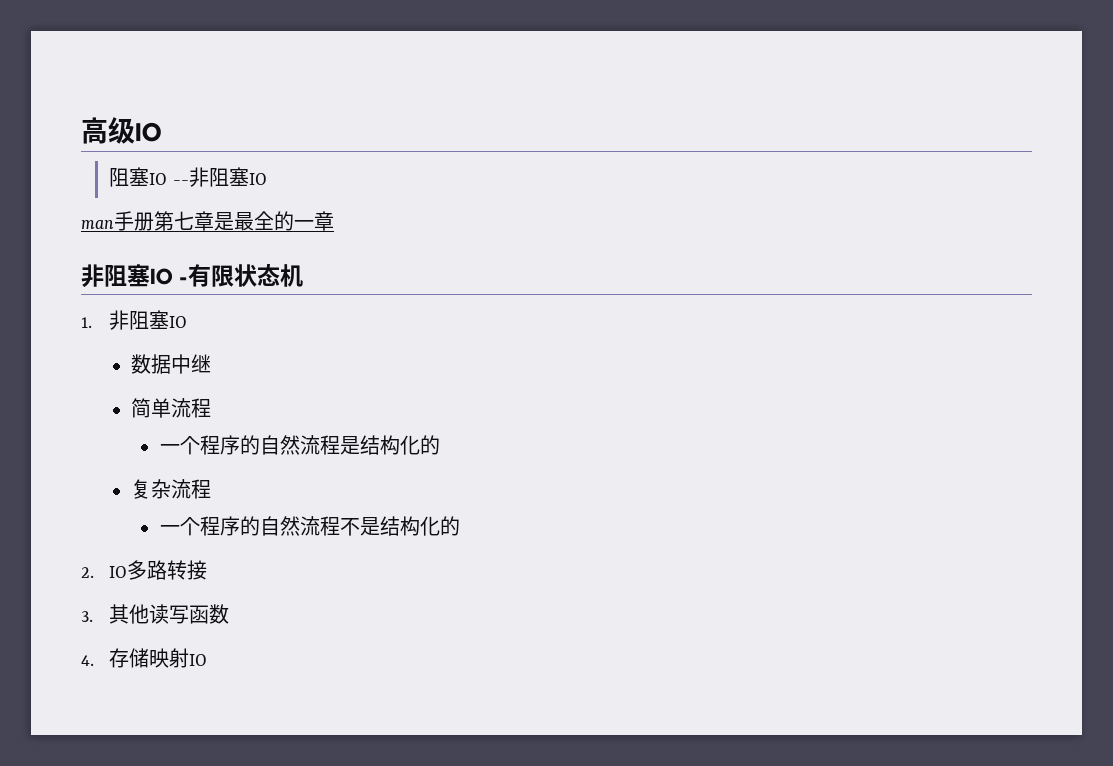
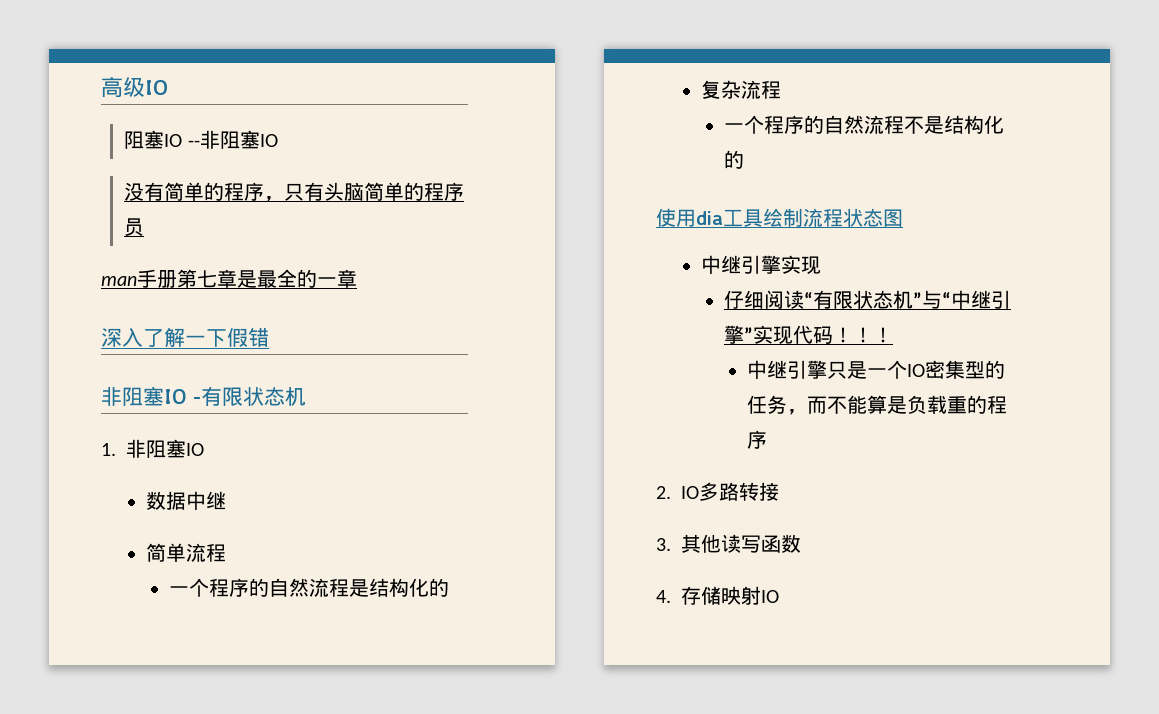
+ 没有简单的程序，只有头脑简单的程序员
+ 深入了解一下假错
+ 使用dia工具绘制流程状态图
+ 中继引擎实现
+ 仔细阅读“有限状态机”与“中继引擎”实现代码！！！
+ 中继引擎只是一个IO密集型的任务，而不能算是负载重的程序

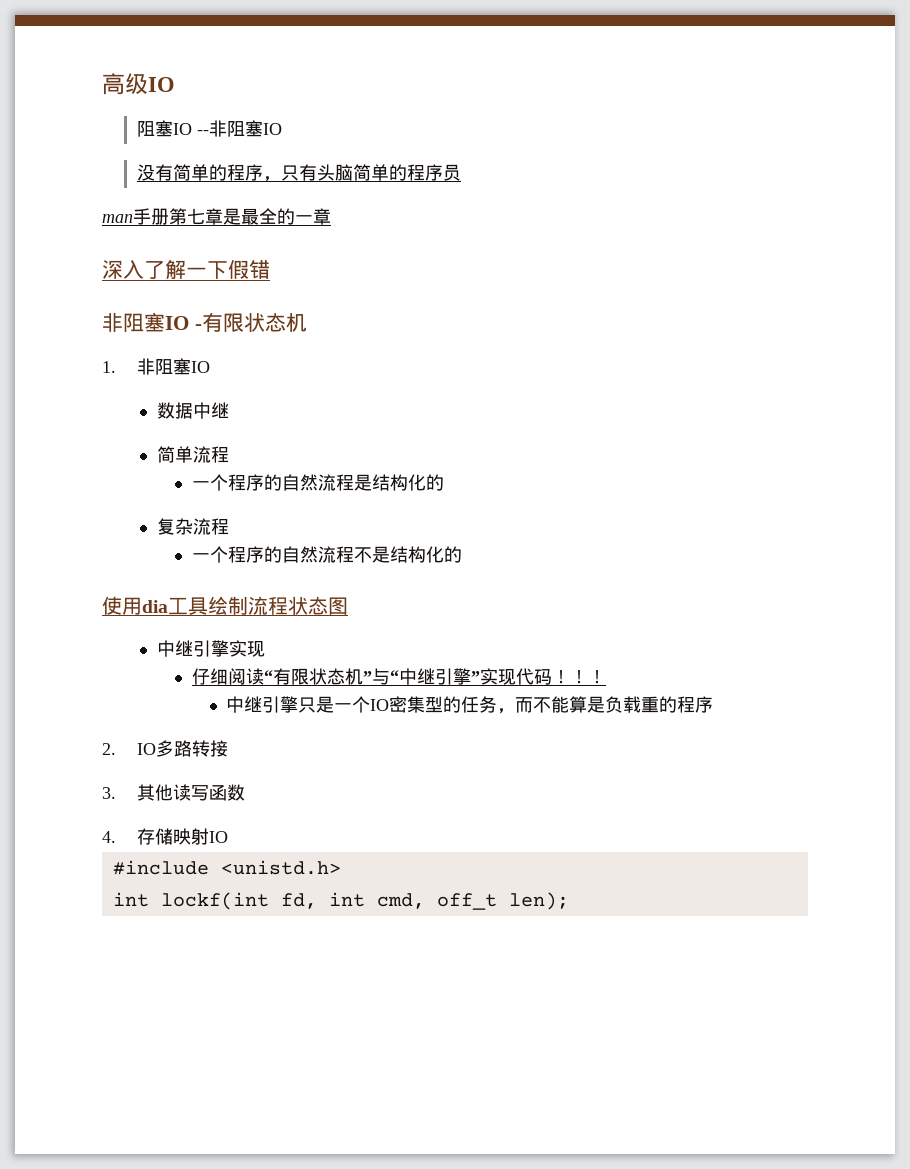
+ #include <unistd.h>
+ int lockf(int fd, int cmd, off_t len);

